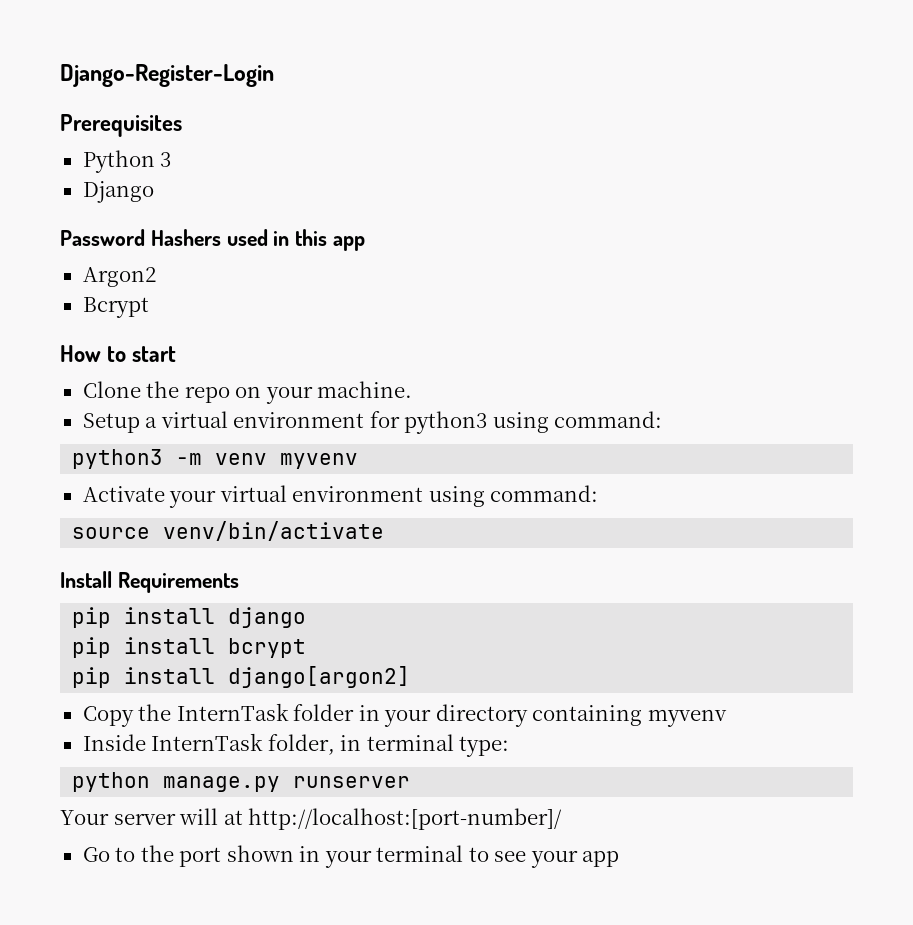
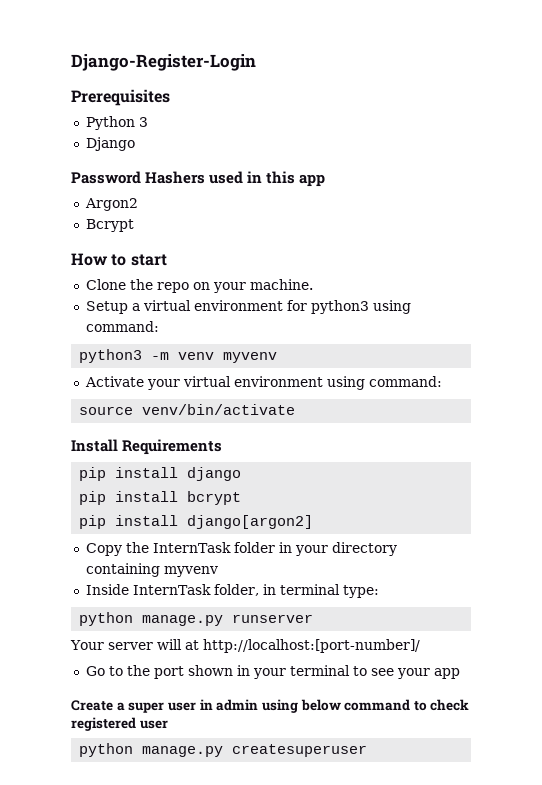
+ Create a super user in admin using below command to check registered user
+ python manage.py createsuperuser

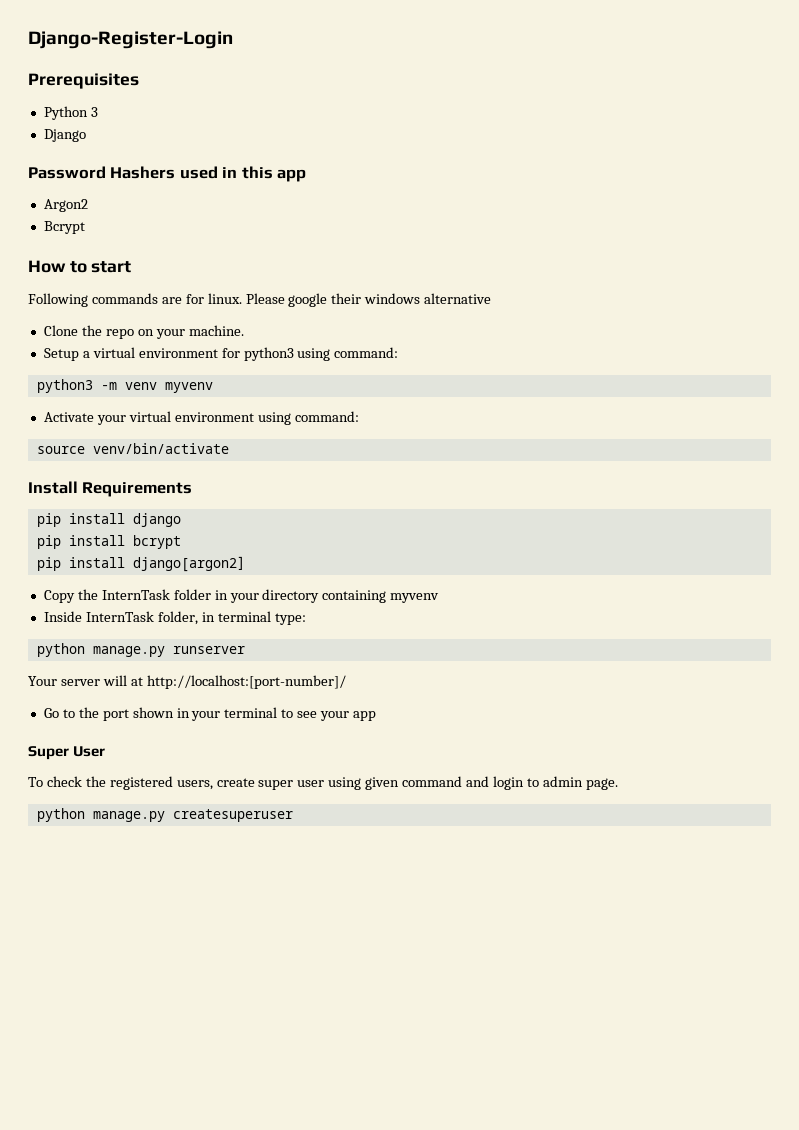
+ Following commands are for linux. Please google their windows alternative
- Create a super user in admin using below command to check registered user
+ Super User
+ To check the registered users, create super user using given command and login to admin page.

